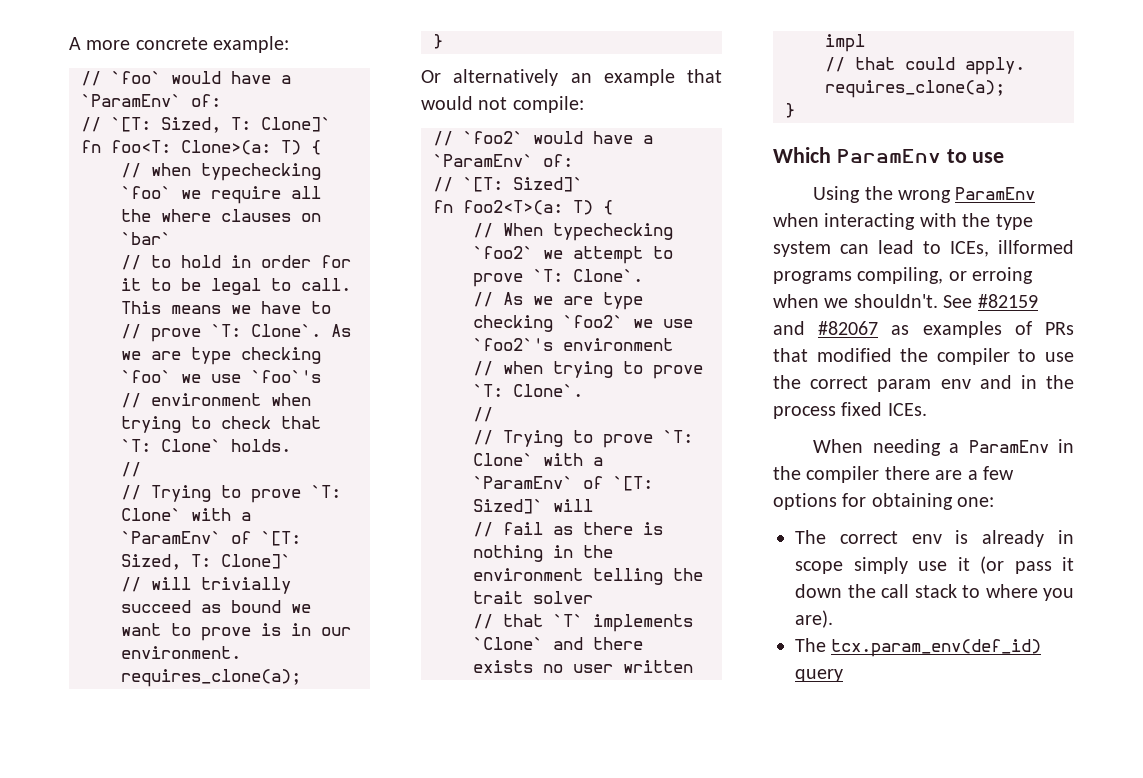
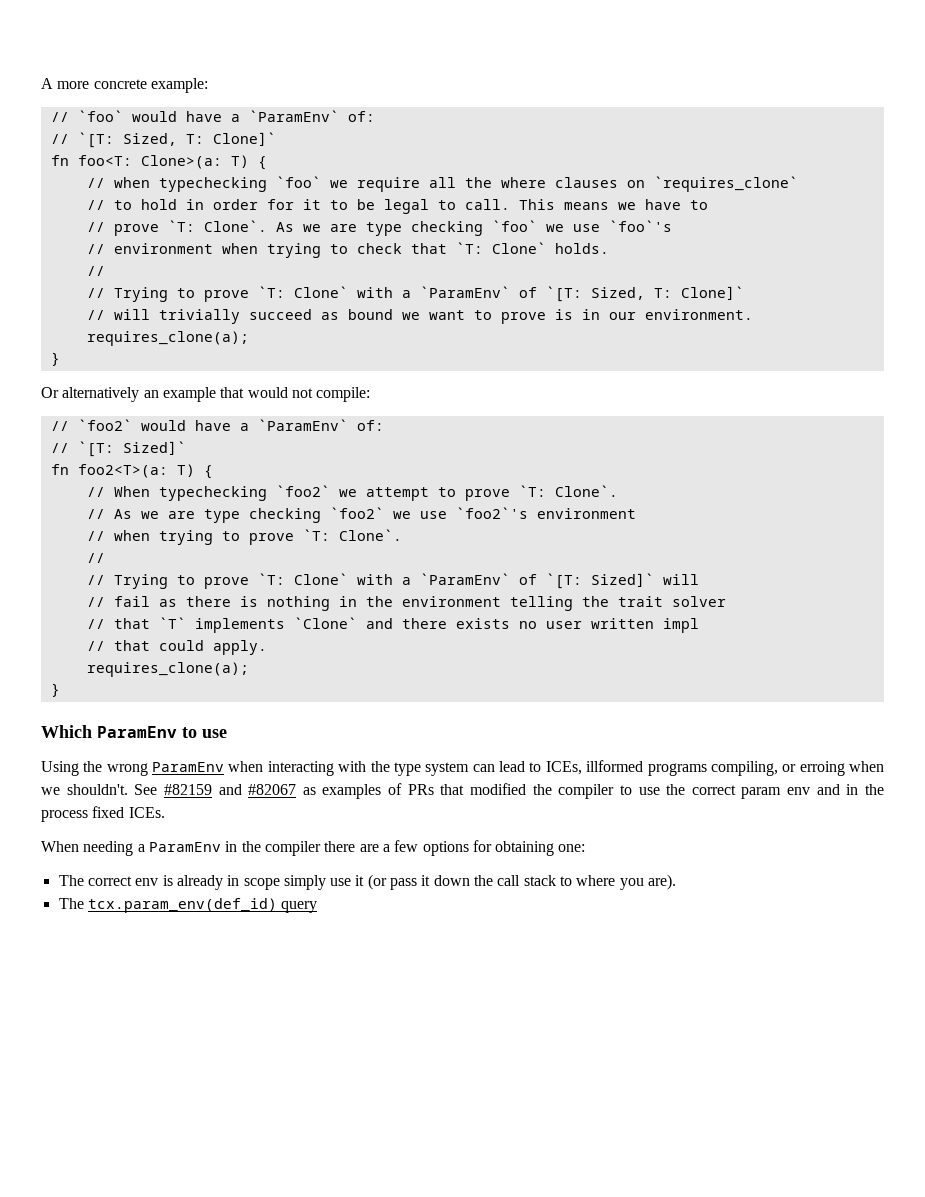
- // when typechecking `foo` we require all the where clauses on `bar`
+ // when typechecking `foo` we require all the where clauses on `requires_clone`

